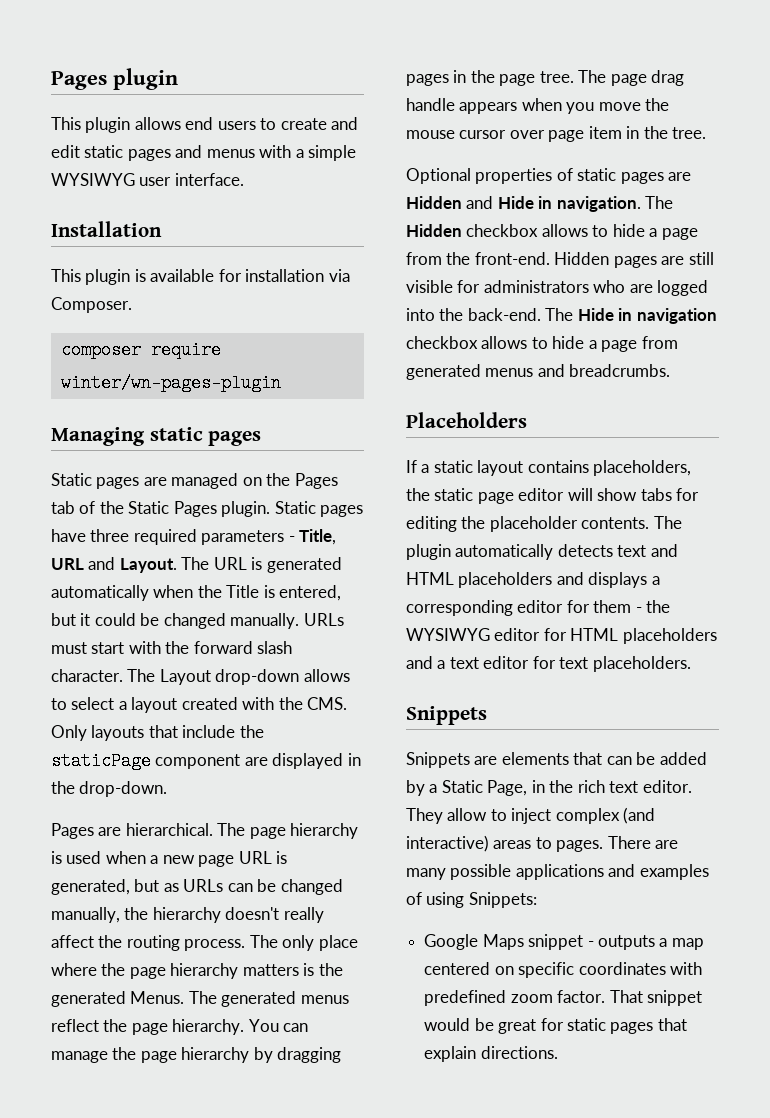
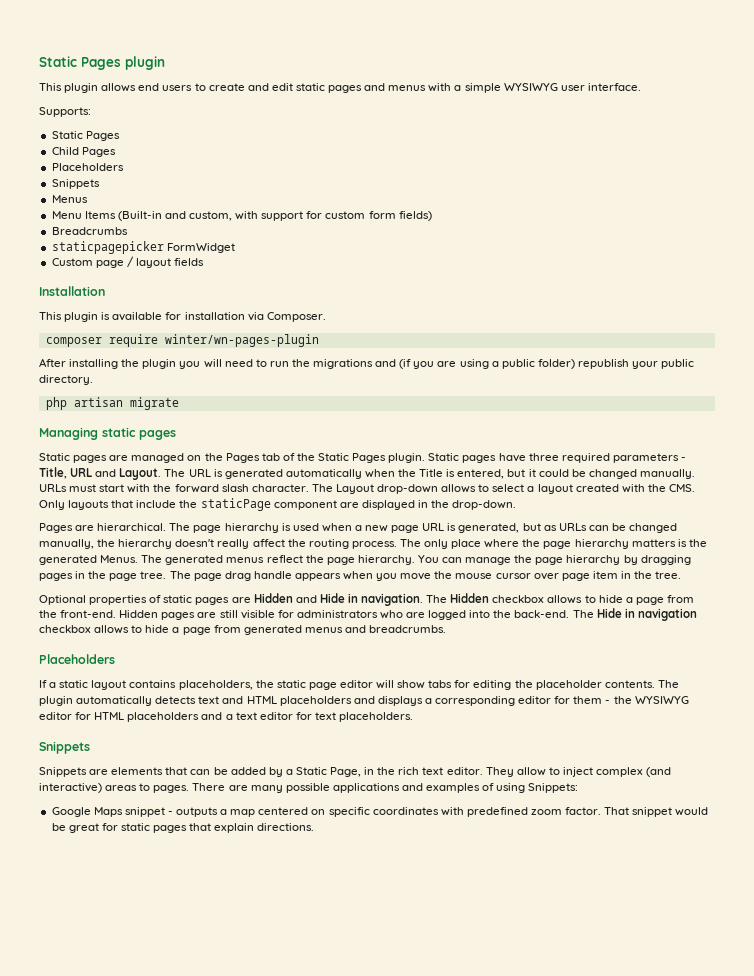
- Pages plugin
+ Static Pages plugin
+ Supports:
+ Static Pages
+ Child Pages
+ Placeholders
+ Snippets
+ Menus
+ Menu Items (Built-in and custom, with support for custom form fields)
+ Breadcrumbs
+ staticpagepicker FormWidget
+ Custom page / layout fields
+ After installing the plugin you will need to run the migrations and (if you are using a public folder) republish your public directory.
+ php artisan migrate

